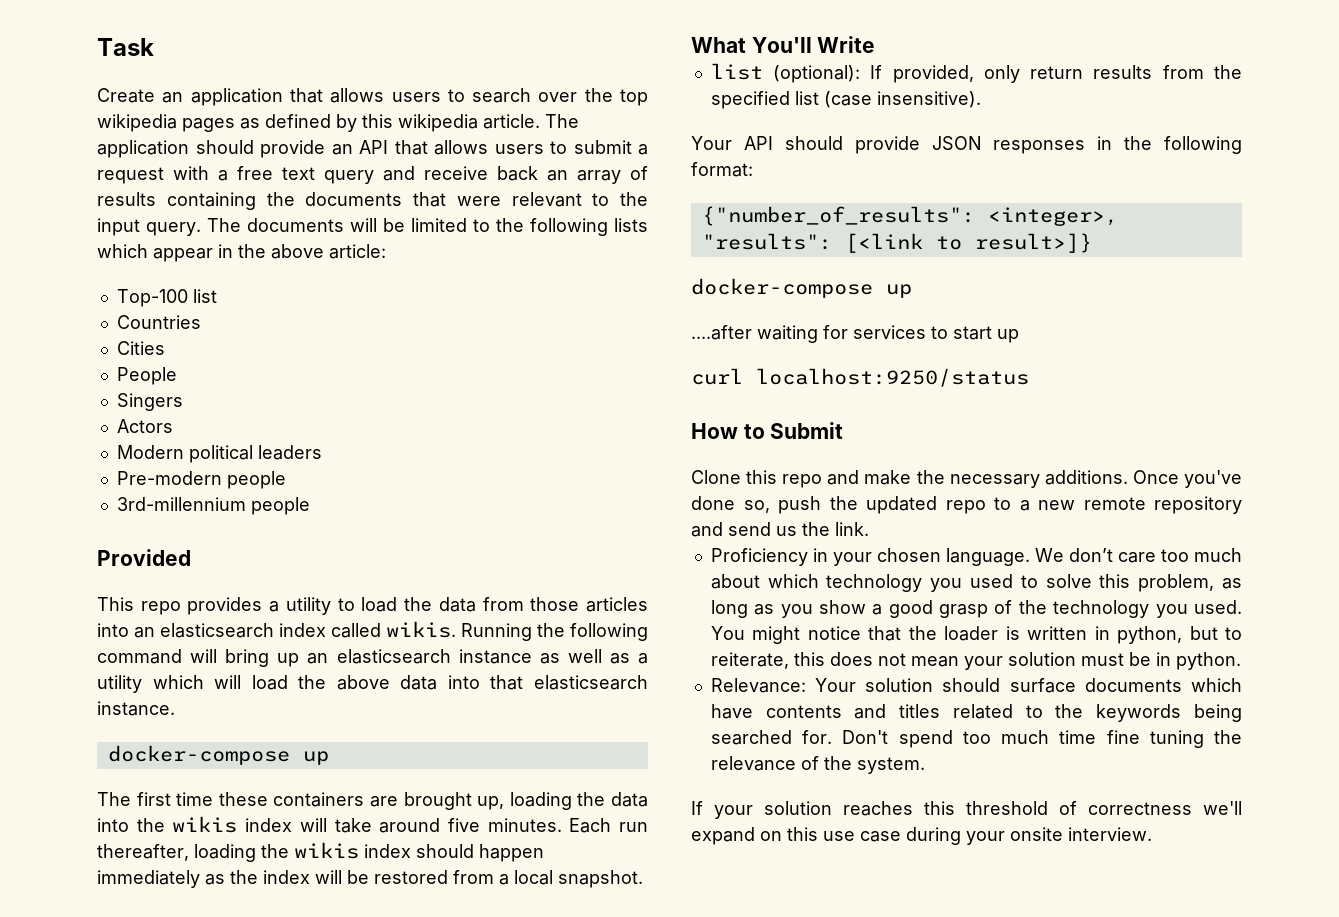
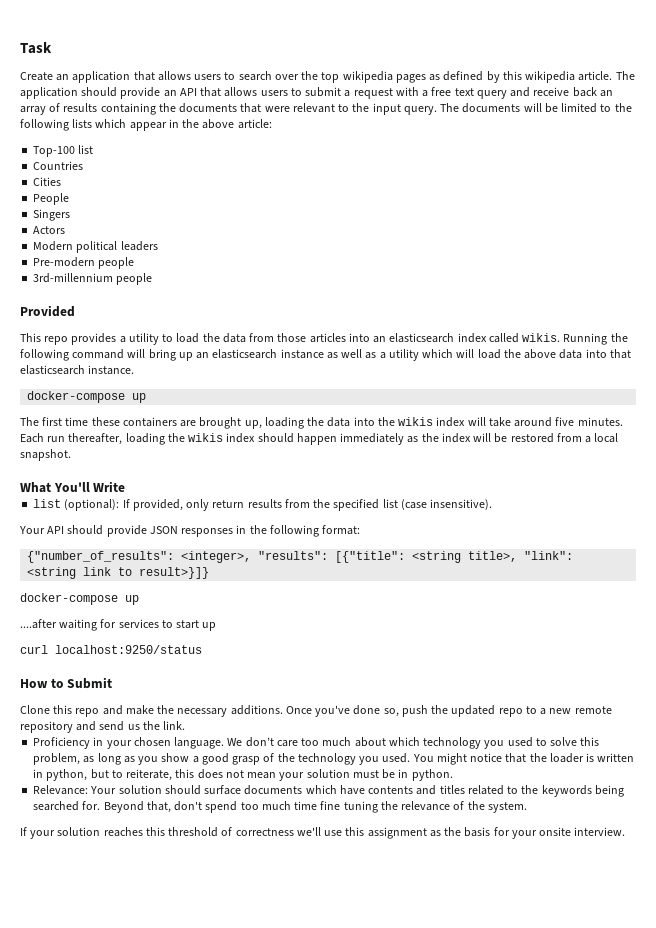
- {"number_of_results": <integer>, "results": [<link to result>]}
+ {"number_of_results": <integer>, "results": [{"title": <string title>, "link": <string link to result>}]}
- Don't spend too much time fine tuning the relevance of the system.
+ Beyond that, don't spend too much time fine tuning the relevance of the system.
- If your solution reaches this threshold of correctness we'll expand on this use case during your onsite interview.
+ If your solution reaches this threshold of correctness we'll use this assignment as the basis for your onsite interview.

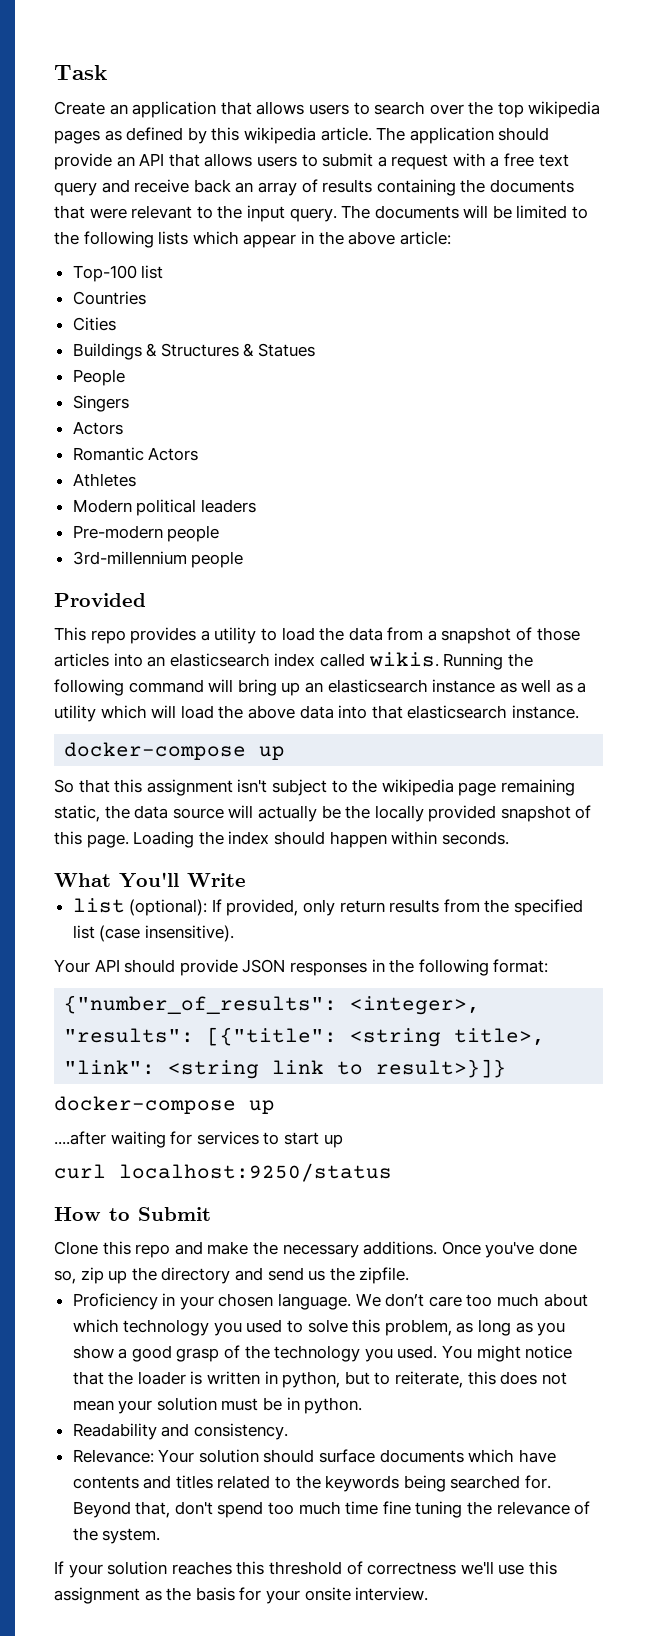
+ Buildings & Structures & Statues
+ Romantic Actors
+ Athletes
- This repo provides a utility to load the data from those articles into an elasticsearch index called wikis.
+ This repo provides a utility to load the data from a snapshot of those articles into an elasticsearch index called wikis.
- The first time these containers are brought up, loading the data into the wikis index will take around five minutes. Each run thereafter, loading the wikis index should happen immediately as the index will be restored from a local snapshot.
+ So that this assignment isn't subject to the wikipedia page remaining static, the data source will actually be the locally provided snapshot of this page. Loading the index should happen within seconds.
- Once you've done so, push the updated repo to a new remote repository and send us the link.
+ Once you've done so, zip up the directory and send us the zipfile.
+ Readability and consistency.

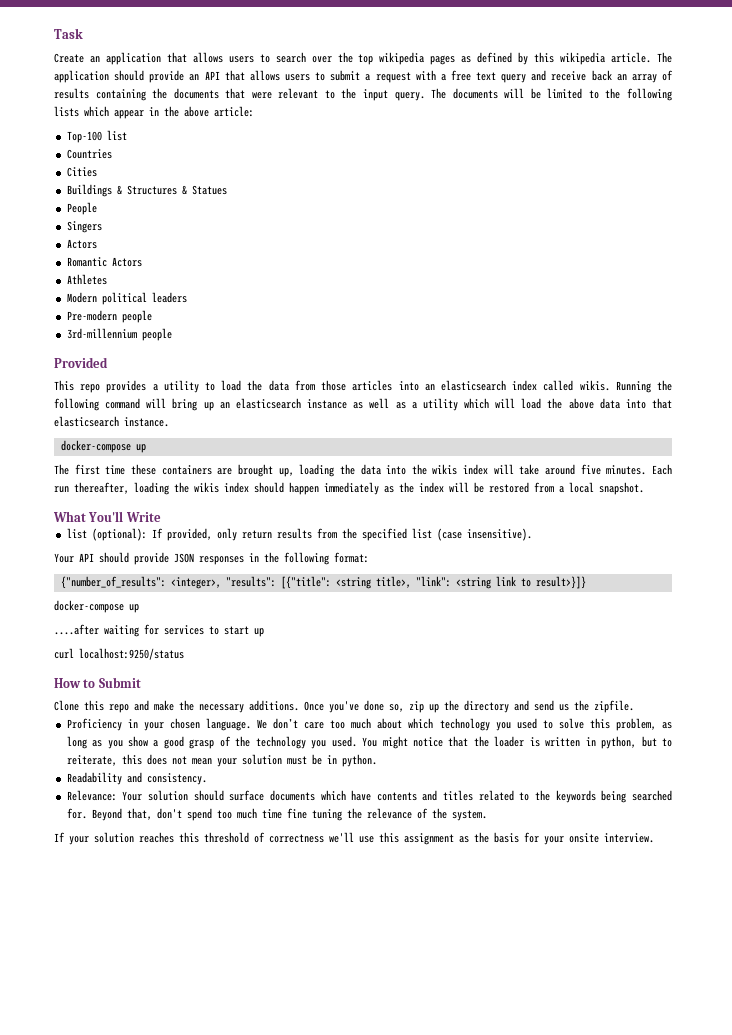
- This repo provides a utility to load the data from a snapshot of those articles into an elasticsearch index called wikis.
+ This repo provides a utility to load the data from those articles into an elasticsearch index called wikis.
- So that this assignment isn't subject to the wikipedia page remaining static, the data source will actually be the locally provided snapshot of this page. Loading the index should happen within seconds.
+ The first time these containers are brought up, loading the data into the wikis index will take around five minutes. Each run thereafter, loading the wikis index should happen immediately as the index will be restored from a local snapshot.

